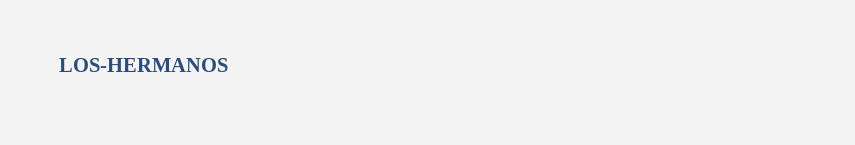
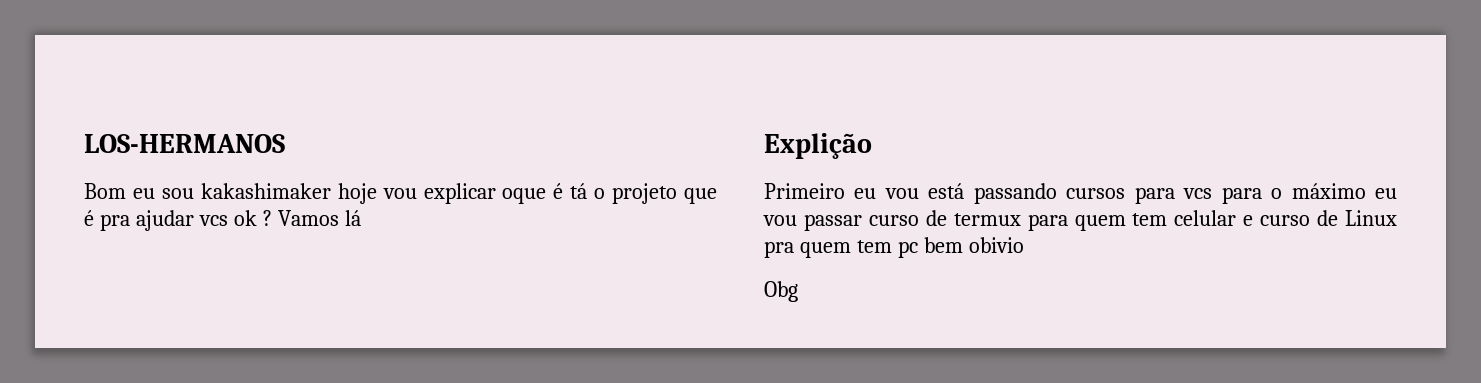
+ Bom eu sou kakashimaker hoje vou explicar oque é tá o projeto que é pra ajudar vcs ok ? Vamos lá
+ Explição
+ Primeiro eu vou está passando cursos para vcs para o máximo eu vou passar curso de termux para quem tem celular e curso de Linux pra quem tem pc bem obivio
+ Obg

